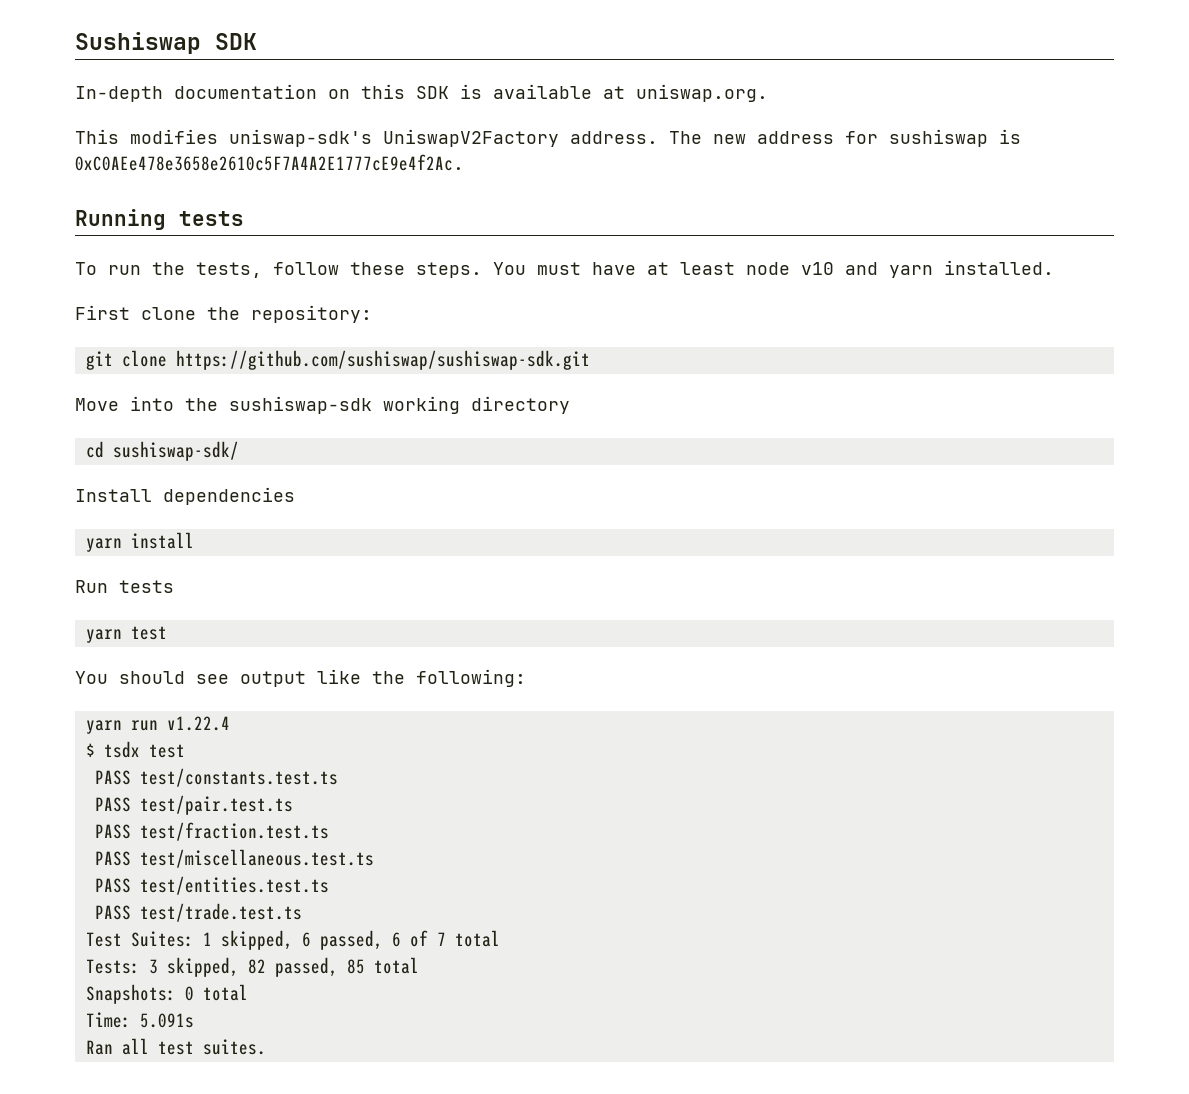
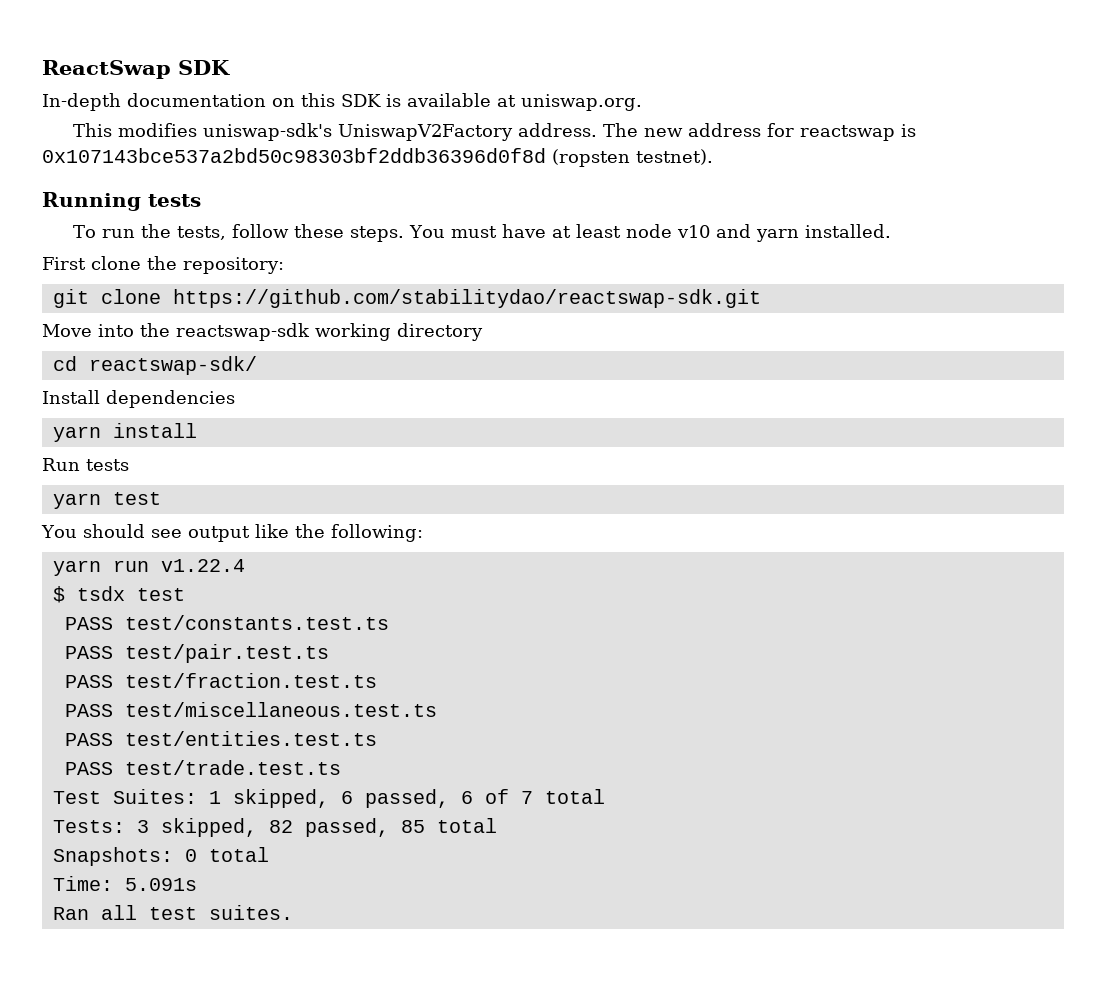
- Sushiswap SDK
+ ReactSwap SDK
- The new address for sushiswap is 0xC0AEe478e3658e2610c5F7A4A2E1777cE9e4f2Ac.
+ The new address for reactswap is 0x107143bce537a2bd50c98303bf2ddb36396d0f8d (ropsten testnet).
- git clone https://github.com/sushiswap/sushiswap-sdk.git
+ git clone https://github.com/stabilitydao/reactswap-sdk.git
- Move into the sushiswap-sdk working directory
+ Move into the reactswap-sdk working directory
- cd sushiswap-sdk/
+ cd reactswap-sdk/

